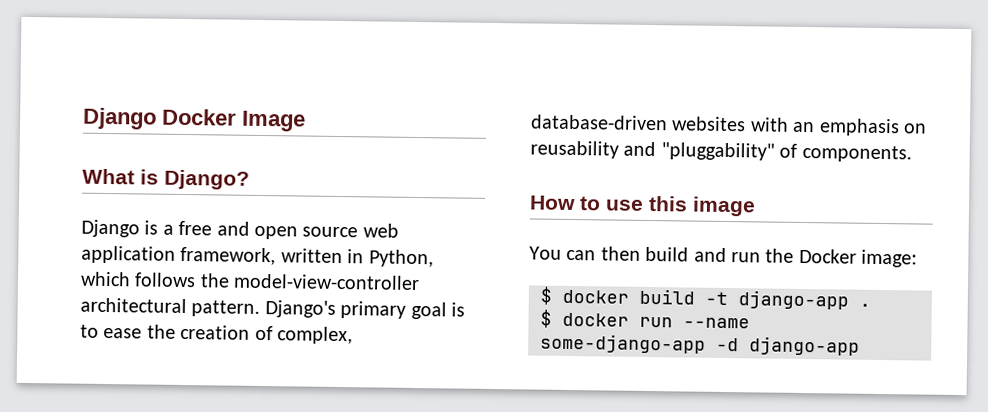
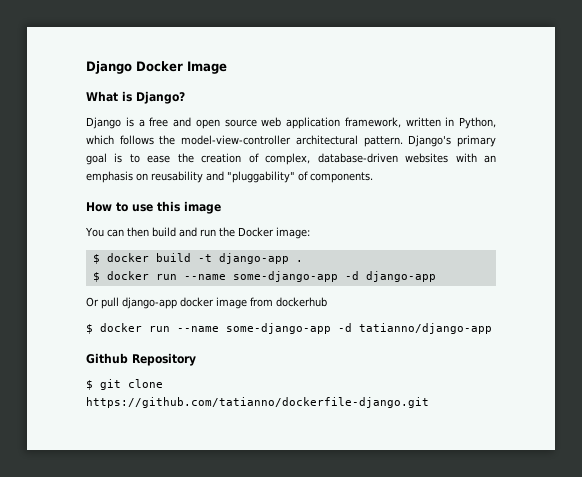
+ Or pull django-app docker image from dockerhub
+ $ docker run --name some-django-app -d tatianno/django-app
+ Github Repository
+ $ git clone https://github.com/tatianno/dockerfile-django.git

